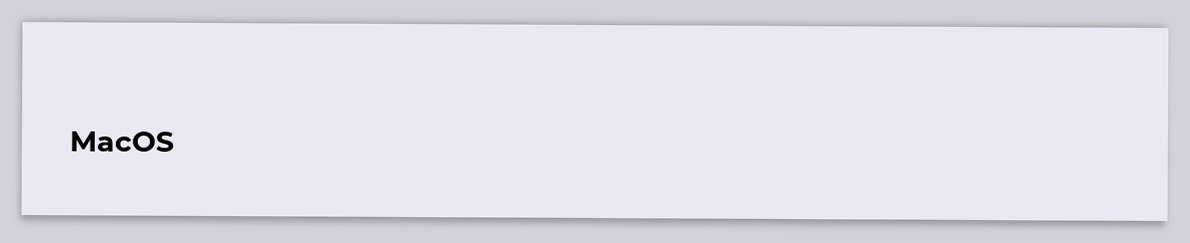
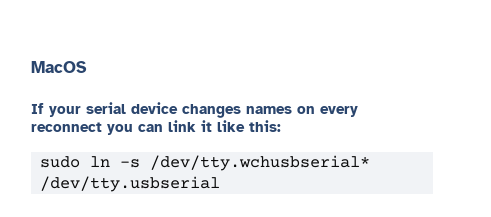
+ If your serial device changes names on every reconnect you can link it like this:
+ sudo ln -s /dev/tty.wchusbserial* /dev/tty.usbserial

